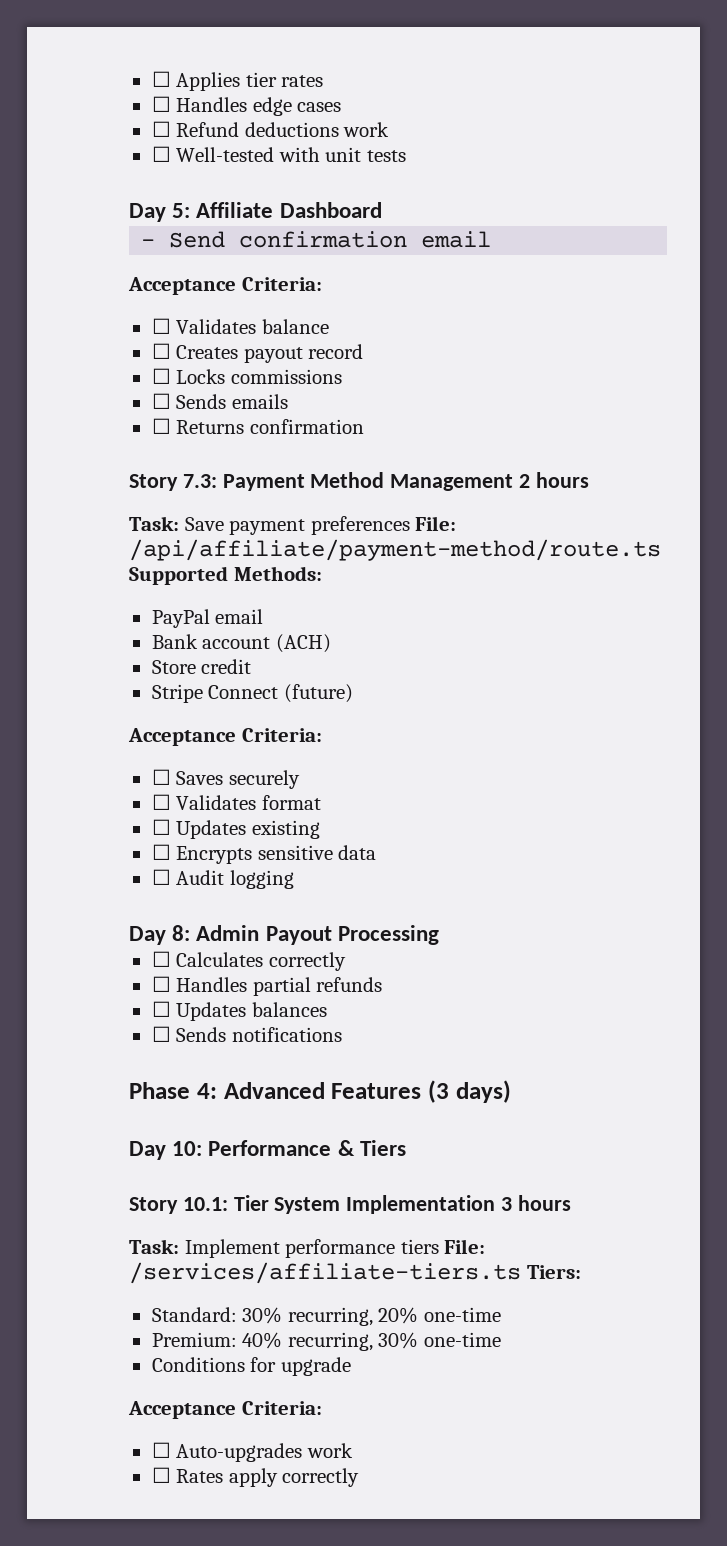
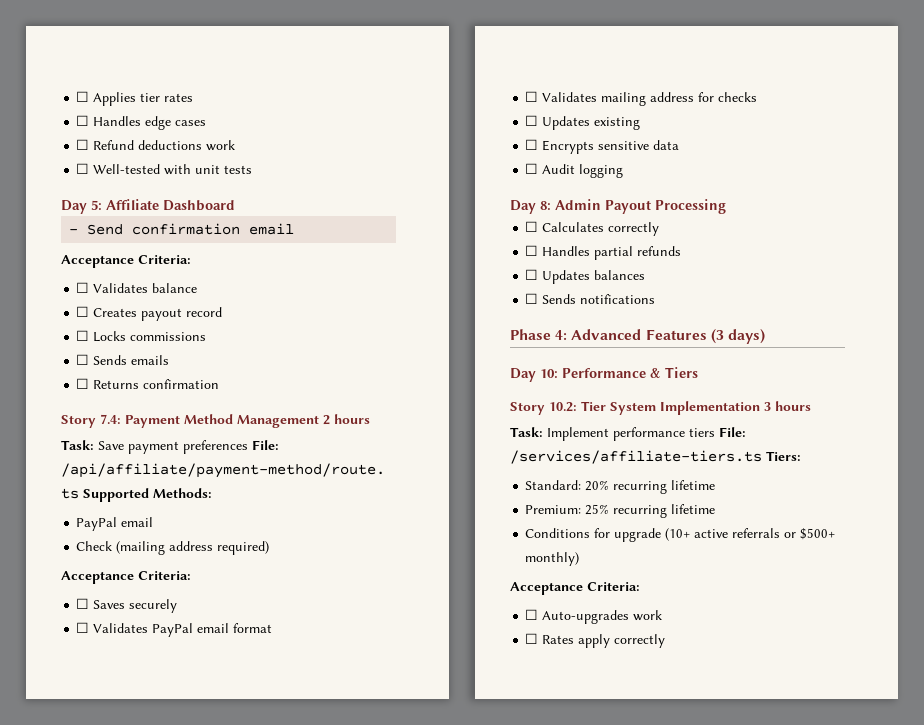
- Story 7.3: Payment Method Management 2 hours
+ Story 7.4: Payment Method Management 2 hours
- Bank account (ACH)
- Store credit
- Stripe Connect (future)
+ Check (mailing address required)
- ☐ Validates format
+ ☐ Validates PayPal email format
+ ☐ Validates mailing address for checks
- Story 10.1: Tier System Implementation 3 hours
+ Story 10.2: Tier System Implementation 3 hours
- Standard: 30% recurring, 20% one-time
- Premium: 40% recurring, 30% one-time
- Conditions for upgrade
+ Standard: 20% recurring lifetime
+ Premium: 25% recurring lifetime
+ Conditions for upgrade (10+ active referrals or $500+ monthly)

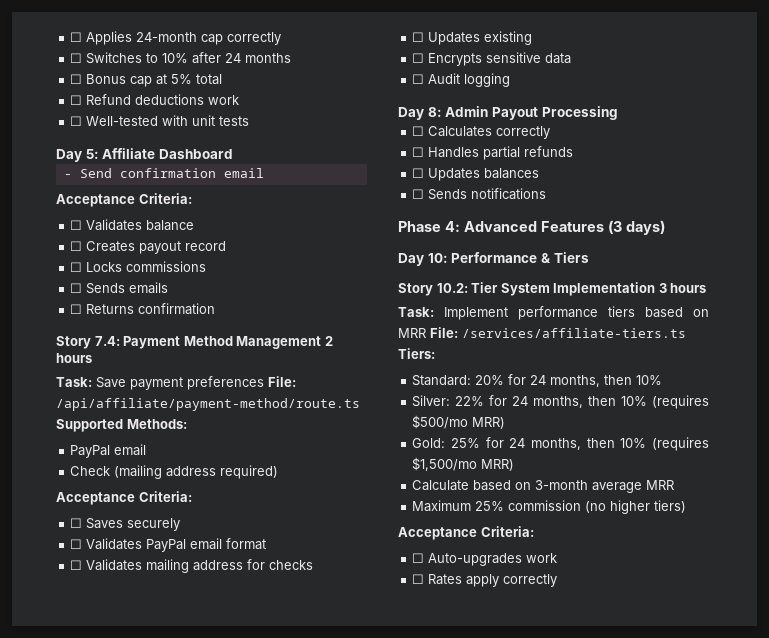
- ☐ Applies tier rates
- ☐ Handles edge cases
+ ☐ Applies 24-month cap correctly
+ ☐ Switches to 10% after 24 months
+ ☐ Bonus cap at 5% total
- Task: Implement performance tiers File: /services/affiliate-tiers.ts Tiers:
+ Task: Implement performance tiers based on MRR File: /services/affiliate-tiers.ts Tiers:
- Standard: 20% recurring lifetime
- Premium: 25% recurring lifetime
- Conditions for upgrade (10+ active referrals or $500+ monthly)
+ Standard: 20% for 24 months, then 10%
+ Silver: 22% for 24 months, then 10% (requires $500/mo MRR)
+ Gold: 25% for 24 months, then 10% (requires $1,500/mo MRR)
+ Calculate based on 3-month average MRR
+ Maximum 25% commission (no higher tiers)

